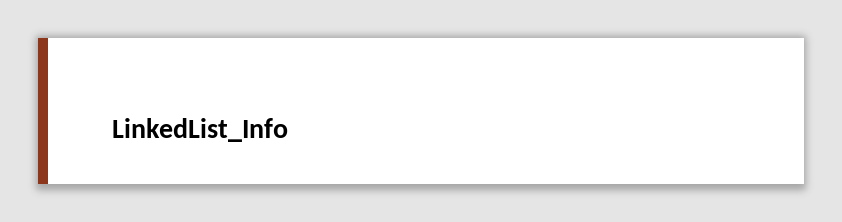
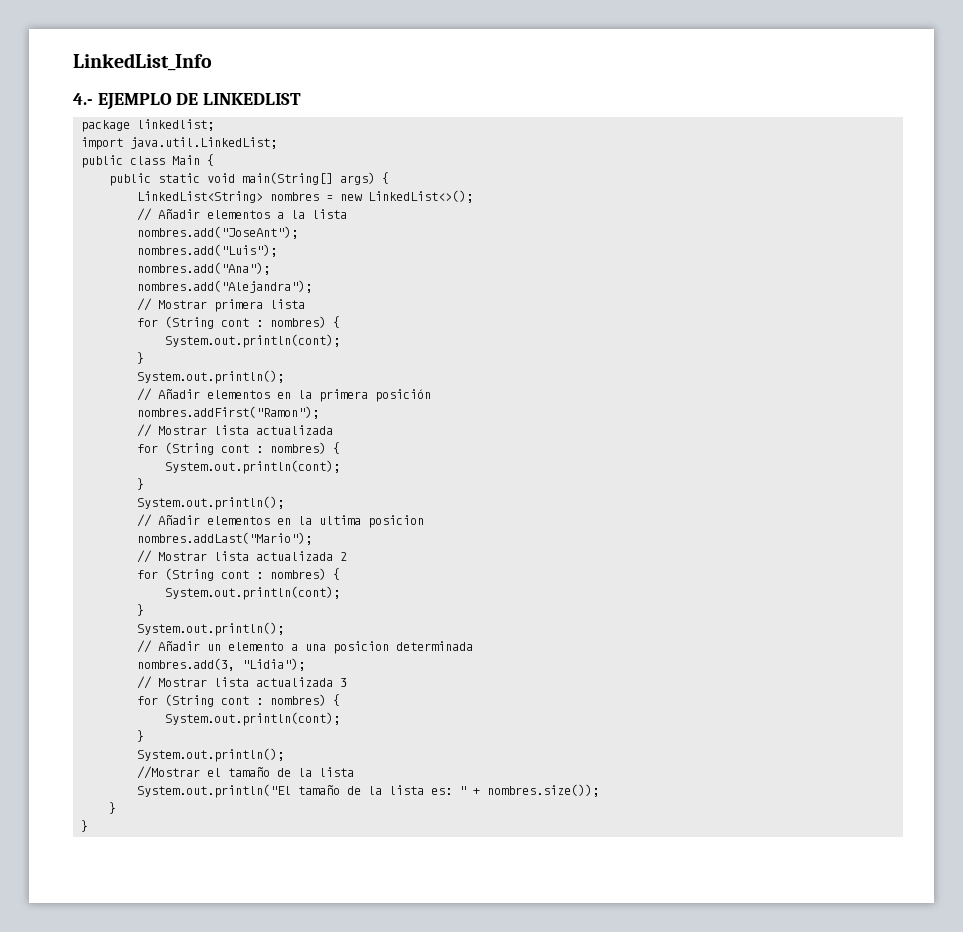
+ 4.- EJEMPLO DE LINKEDLIST
+ package linkedlist;
+ import java.util.LinkedList;
+ public class Main {
+ public static void main(String[] args) {
+ LinkedList<String> nombres = new LinkedList<>();
+ // Añadir elementos a la lista
+ nombres.add("JoseAnt");
+ nombres.add("Luis");
+ nombres.add("Ana");
+ nombres.add("Alejandra");
+ // Mostrar primera lista
+ for (String cont : nombres) {
+ System.out.println(cont);
+ }
+ System.out.println();
+ // Añadir elementos en la primera posición
+ nombres.addFirst("Ramon");
+ // Mostrar lista actualizada
+ for (String cont : nombres) {
+ System.out.println(cont);
+ }
+ System.out.println();
+ // Añadir elementos en la ultima posicion
+ nombres.addLast("Mario");
+ // Mostrar lista actualizada 2
+ for (String cont : nombres) {
+ System.out.println(cont);
+ }
+ System.out.println();
+ // Añadir un elemento a una posicion determinada
+ nombres.add(3, "Lidia");
+ // Mostrar lista actualizada 3
+ for (String cont : nombres) {
+ System.out.println(cont);
+ }
+ System.out.println();
+ //Mostrar el tamaño de la lista
+ System.out.println("El tamaño de la lista es: " + nombres.size());
+ }
+ }

